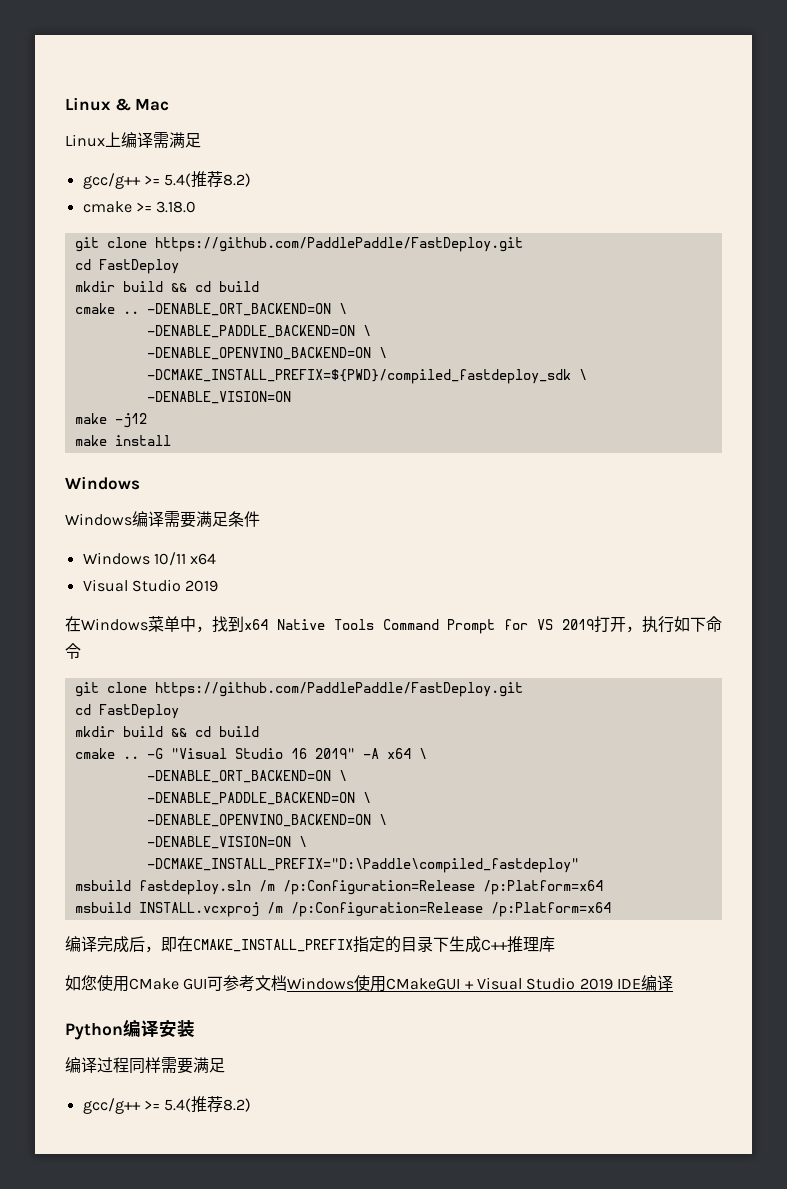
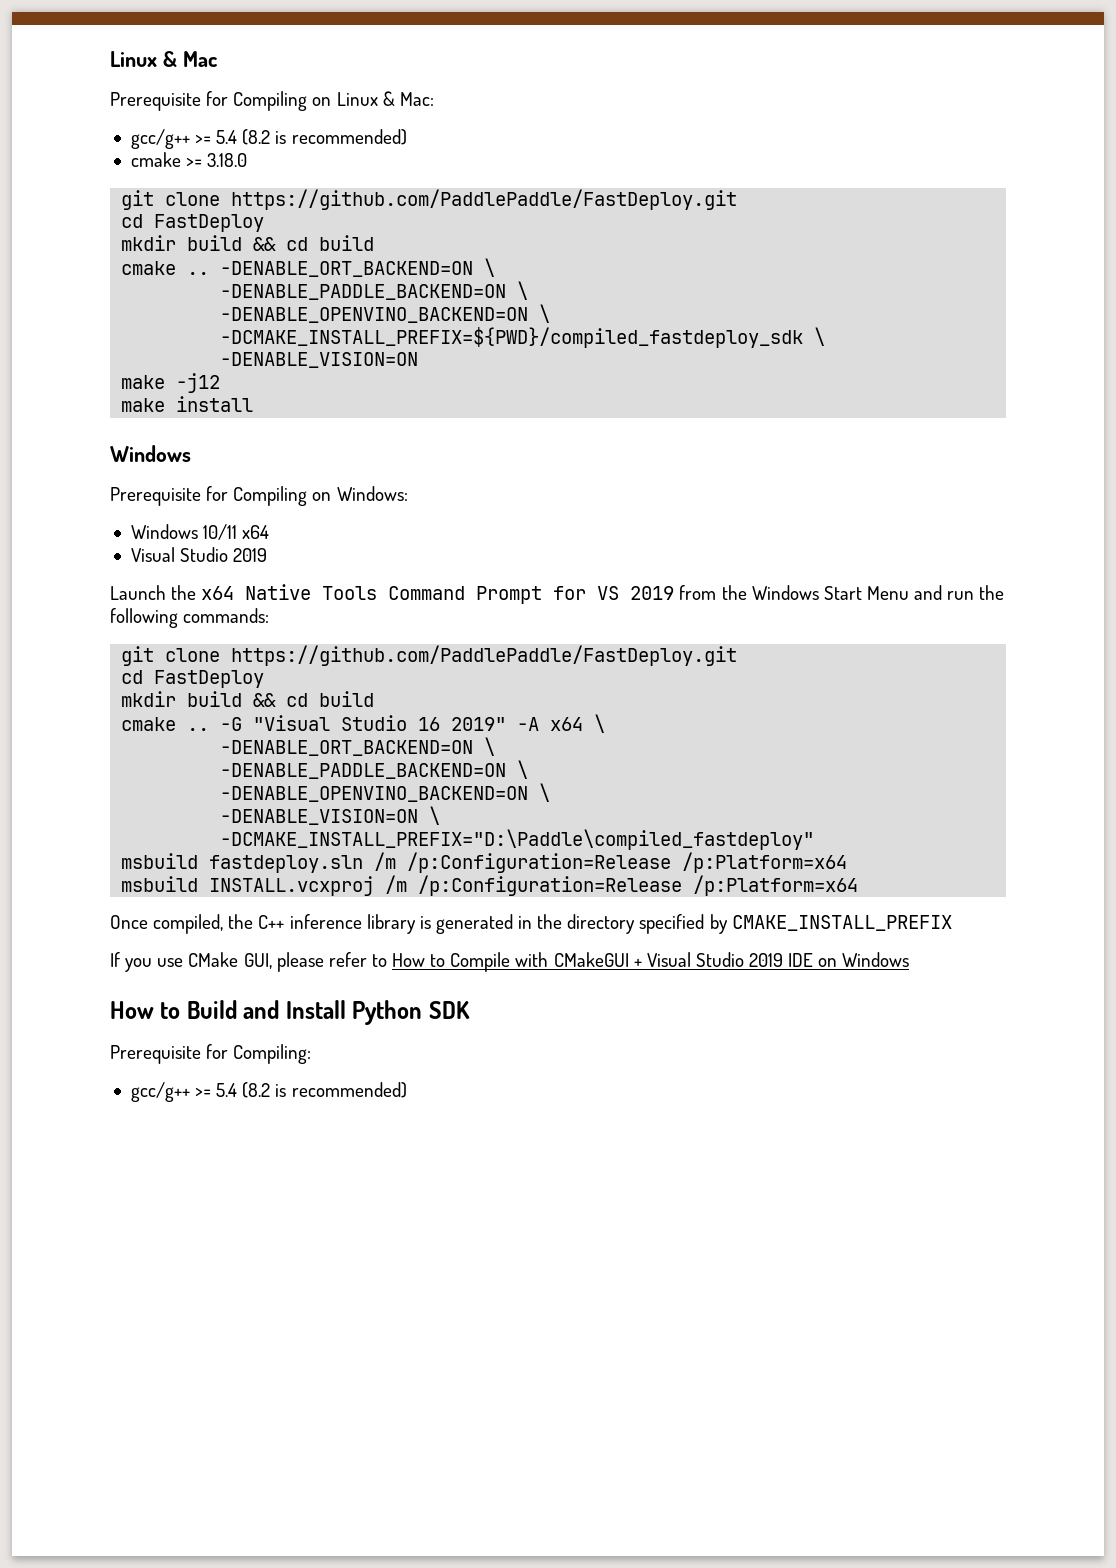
- Linux上编译需满足
- gcc/g++ >= 5.4(推荐8.2)
+ Prerequisite for Compiling on Linux & Mac:
+ gcc/g++ >= 5.4 (8.2 is recommended)
- Windows编译需要满足条件
+ Prerequisite for Compiling on Windows:
- 在Windows菜单中，找到x64 Native Tools Command Prompt for VS 2019打开，执行如下命令
+ Launch the x64 Native Tools Command Prompt for VS 2019 from the Windows Start Menu and run the following commands:
- 编译完成后，即在CMAKE_INSTALL_PREFIX指定的目录下生成C++推理库
- 如您使用CMake GUI可参考文档Windows使用CMakeGUI + Visual Studio 2019 IDE编译
- Python编译安装
- 编译过程同样需要满足
- gcc/g++ >= 5.4(推荐8.2)
+ Once compiled, the C++ inference library is generated in the directory specified by CMAKE_INSTALL_PREFIX
+ If you use CMake GUI, please refer to How to Compile with CMakeGUI + Visual Studio 2019 IDE on Windows
+ How to Build and Install Python SDK
+ Prerequisite for Compiling:
+ gcc/g++ >= 5.4 (8.2 is recommended)

